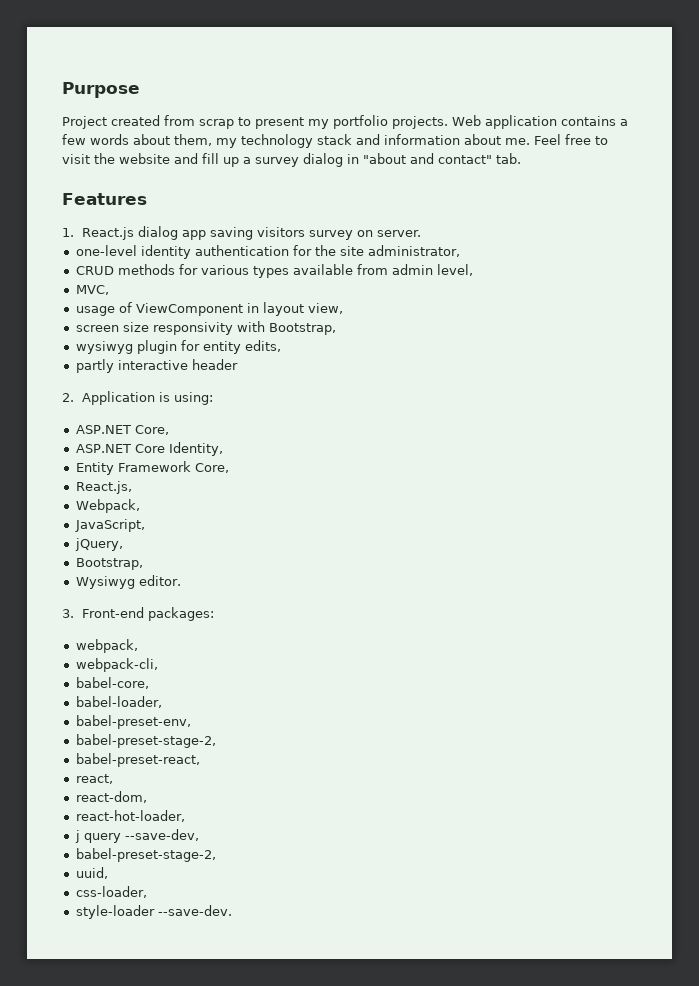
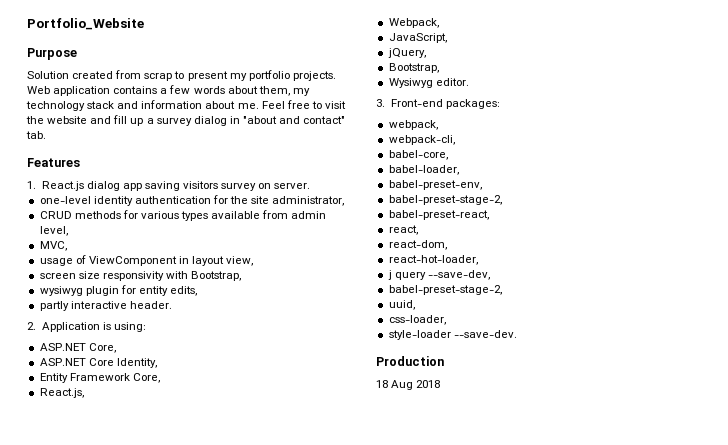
+ Portfolio_Website
- Project created from scrap to present my portfolio projects.
+ Solution created from scrap to present my portfolio projects.
- partly interactive header
+ partly interactive header.
+ Production
+ 18 Aug 2018

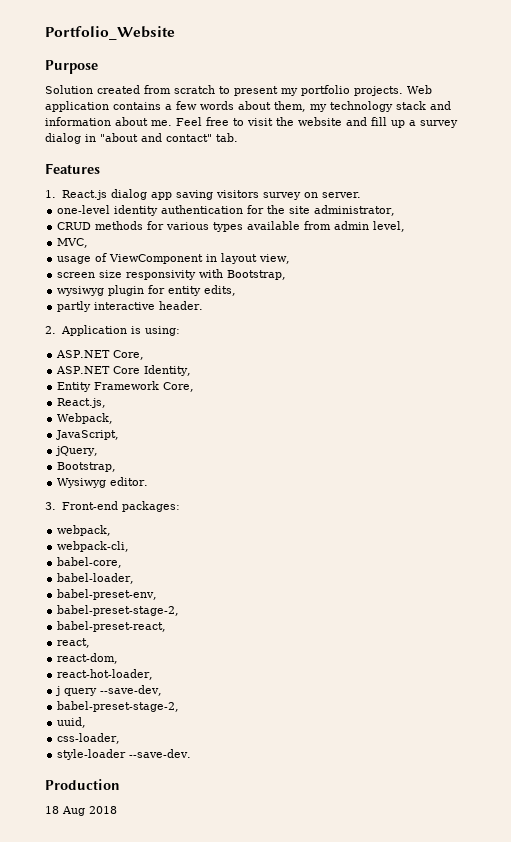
- Solution created from scrap to present my portfolio projects.
+ Solution created from scratch to present my portfolio projects.

